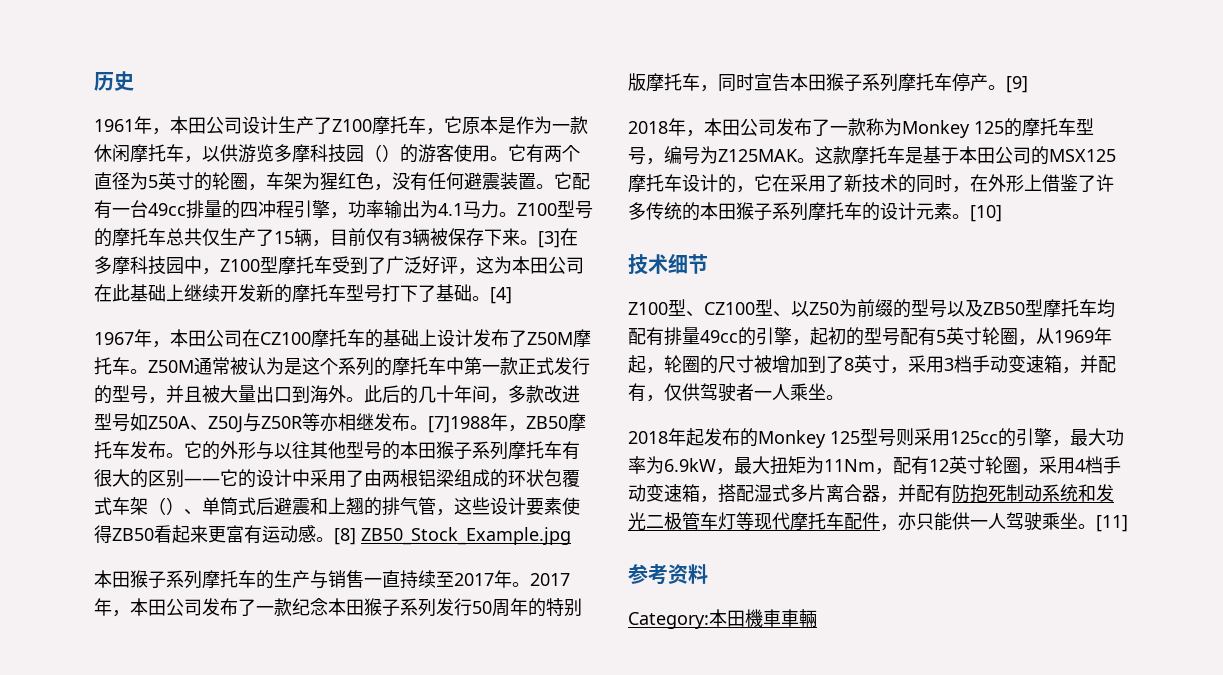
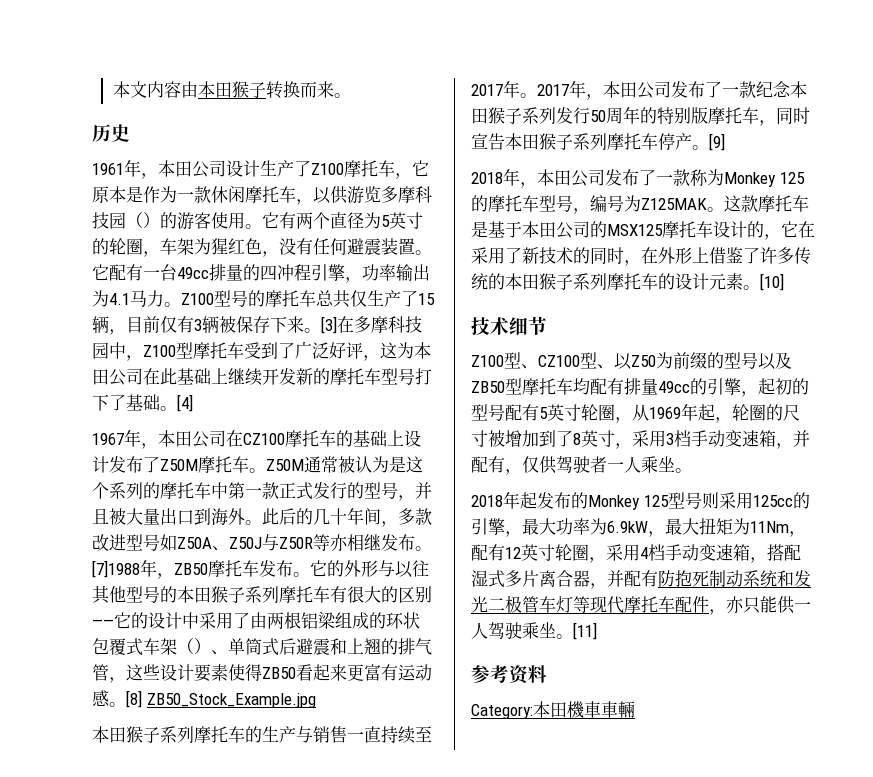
+ 本文内容由本田猴子转换而来。

